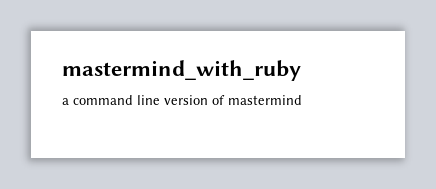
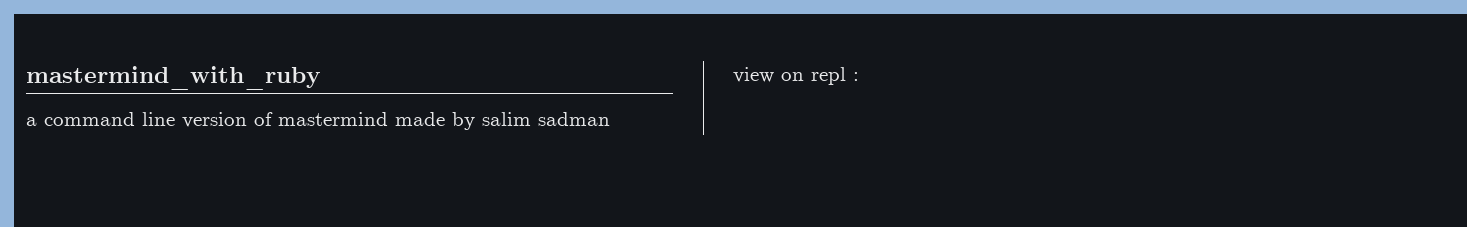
- a command line version of mastermind
+ a command line version of mastermind made by salim sadman
+ view on repl :

